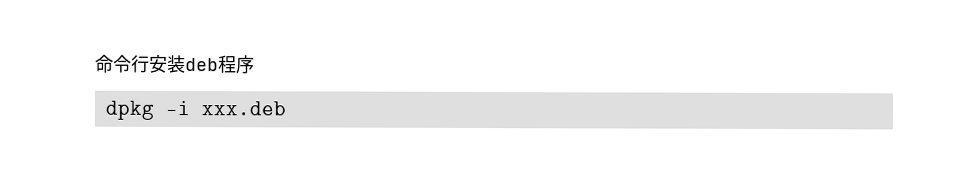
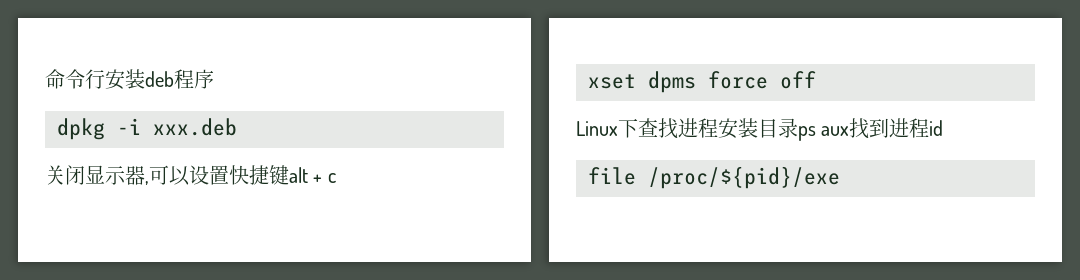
+ 关闭显示器,可以设置快捷键alt + c
+ xset dpms force off
+ Linux下查找进程安装目录ps aux找到进程id
+ file /proc/${pid}/exe

